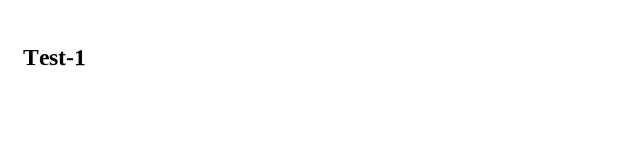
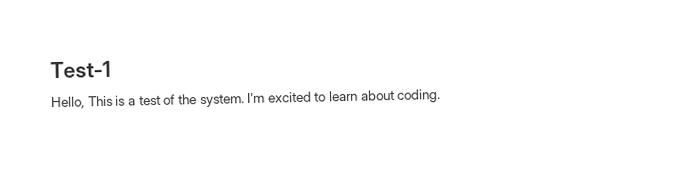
+ Hello, This is a test of the system. I'm excited to learn about coding.

